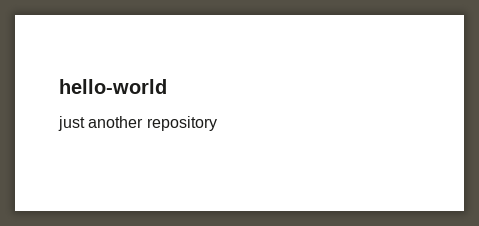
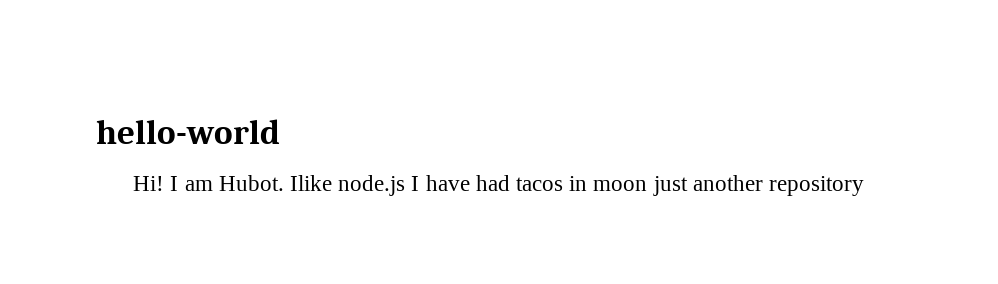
- just another repository
+ Hi! I am Hubot. Ilike node.js I have had tacos in moon just another repository

